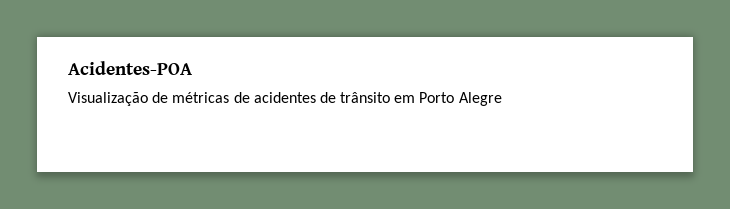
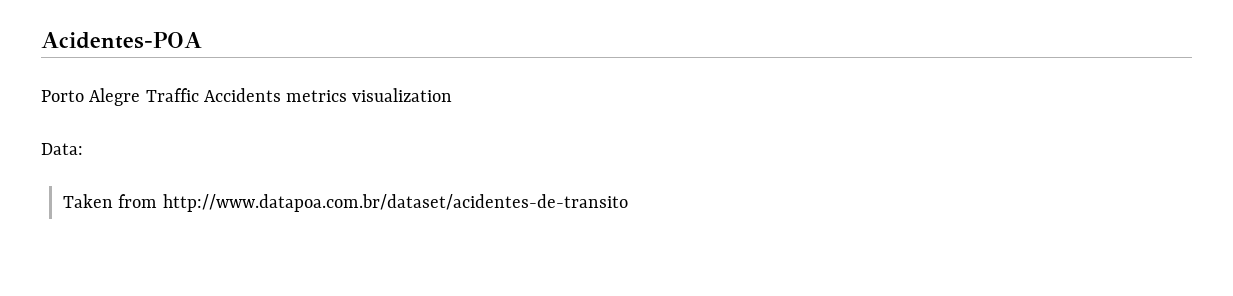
- Visualização de métricas de acidentes de trânsito em Porto Alegre
+ Porto Alegre Traffic Accidents metrics visualization
+ Data:
+ Taken from http://www.datapoa.com.br/dataset/acidentes-de-transito

